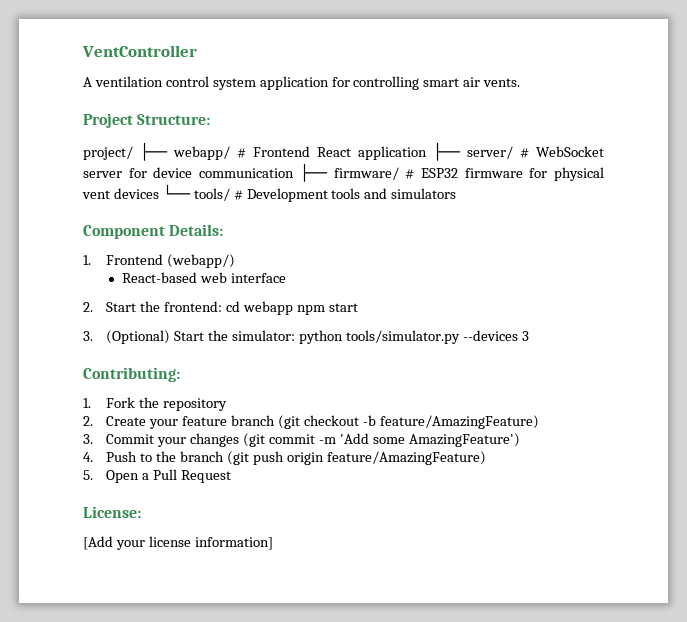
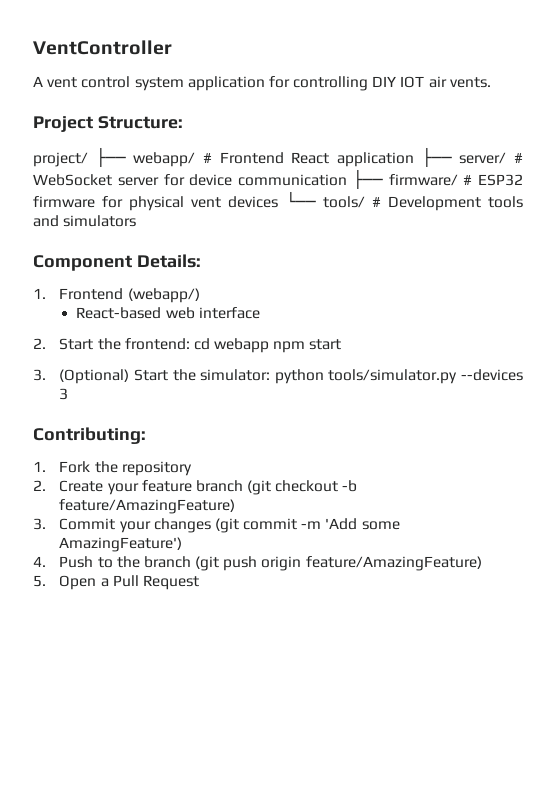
- A ventilation control system application for controlling smart air vents.
+ A vent control system application for controlling DIY IOT air vents.
- License:
- [Add your license information]

